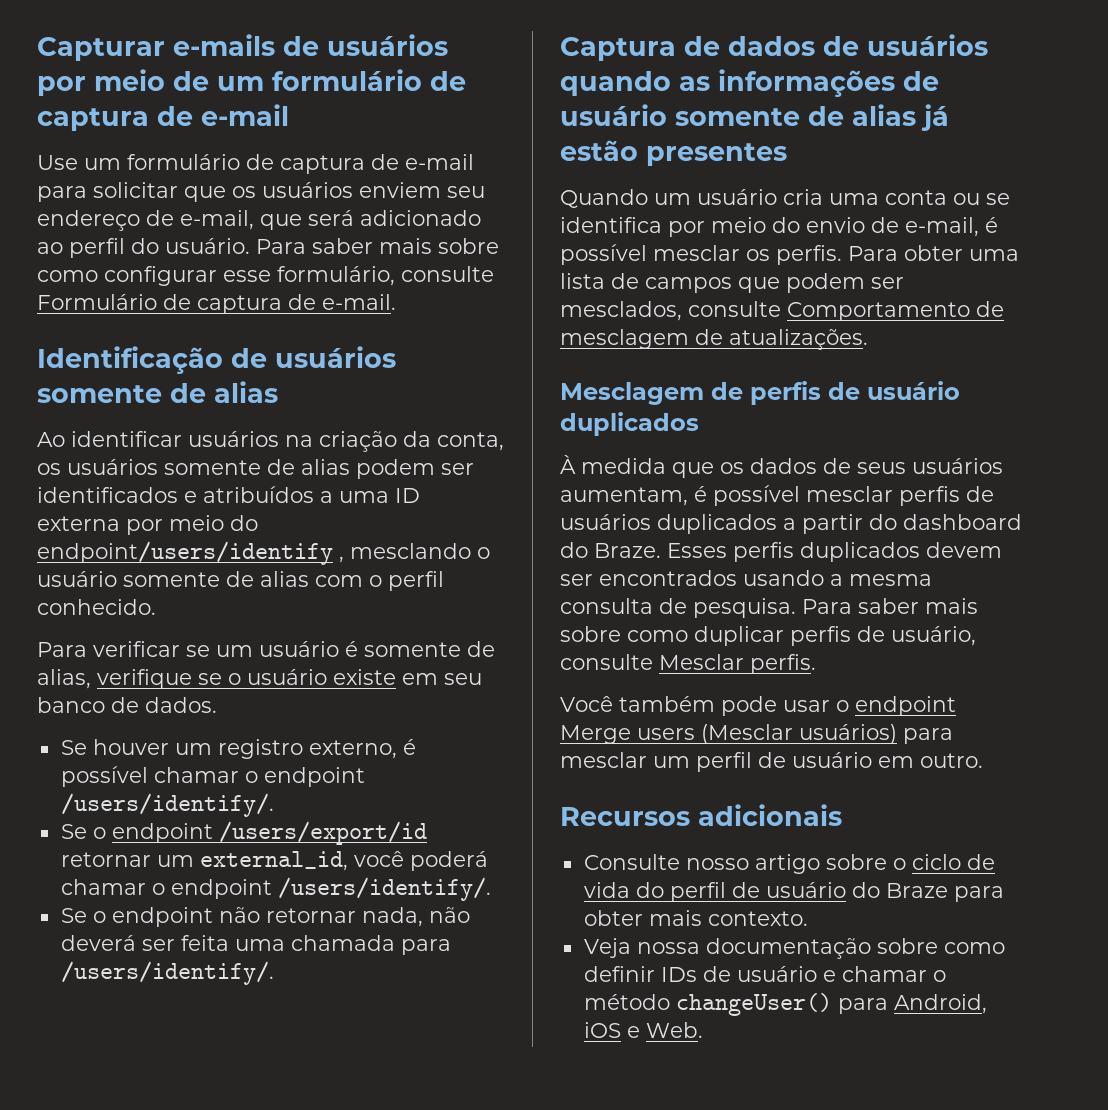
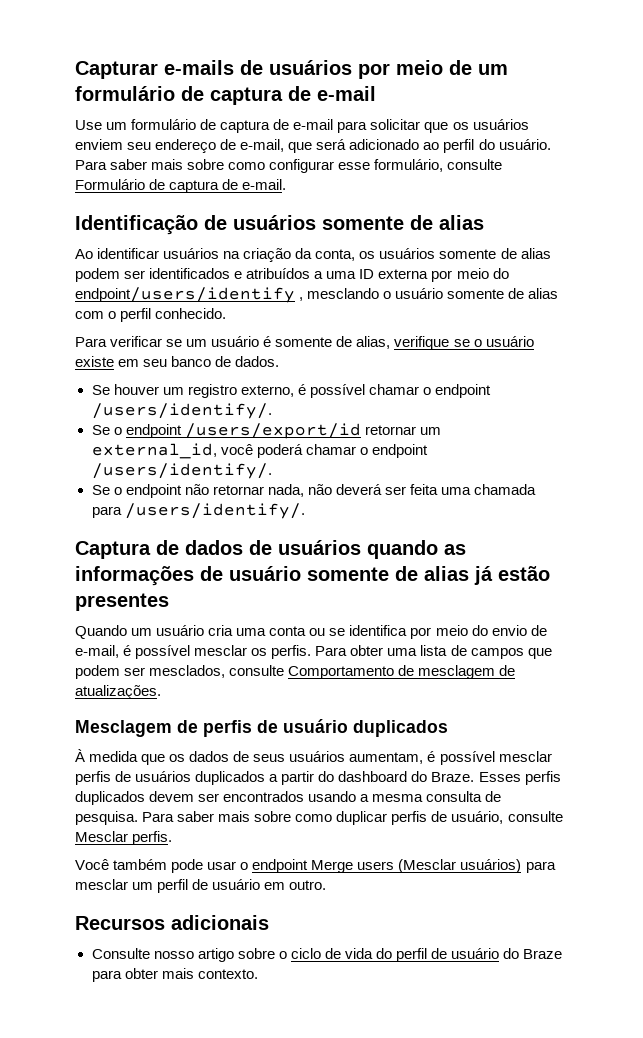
- Veja nossa documentação sobre como definir IDs de usuário e chamar o método changeUser() para Android, iOS e Web.

